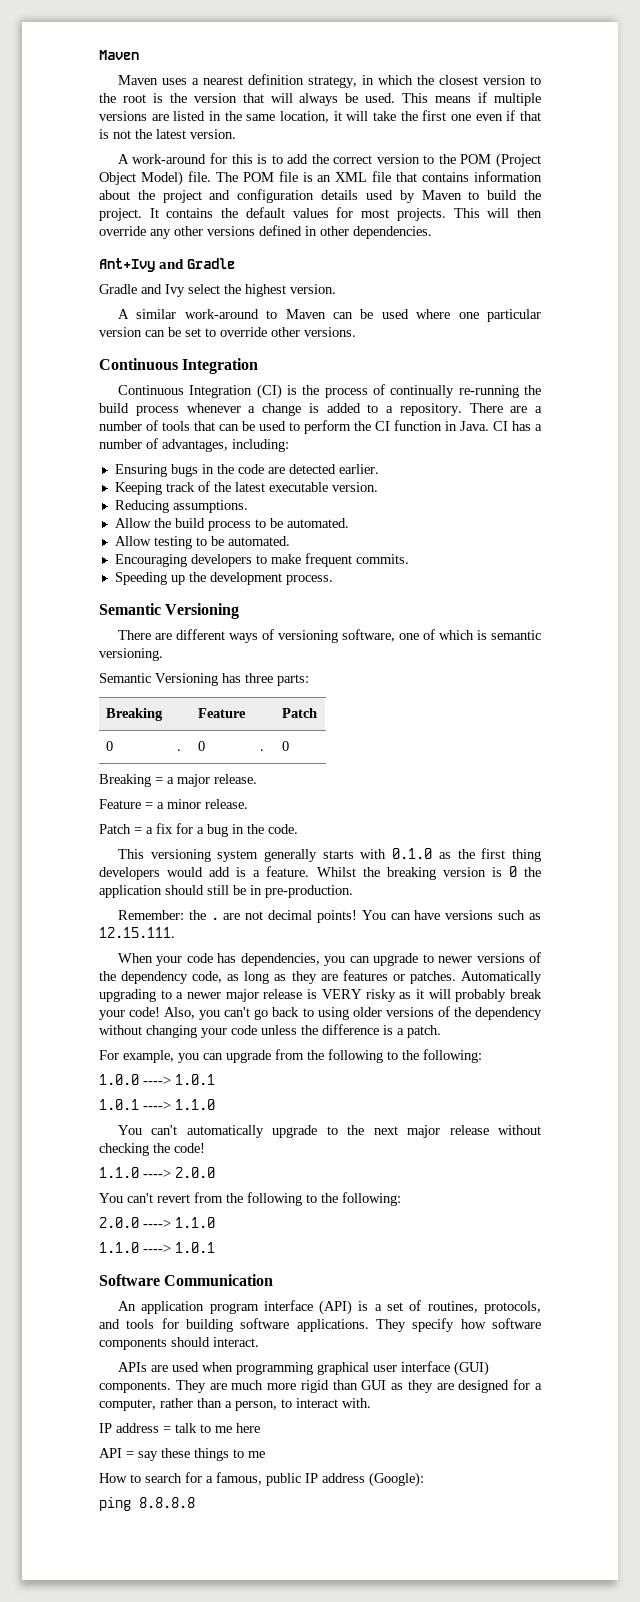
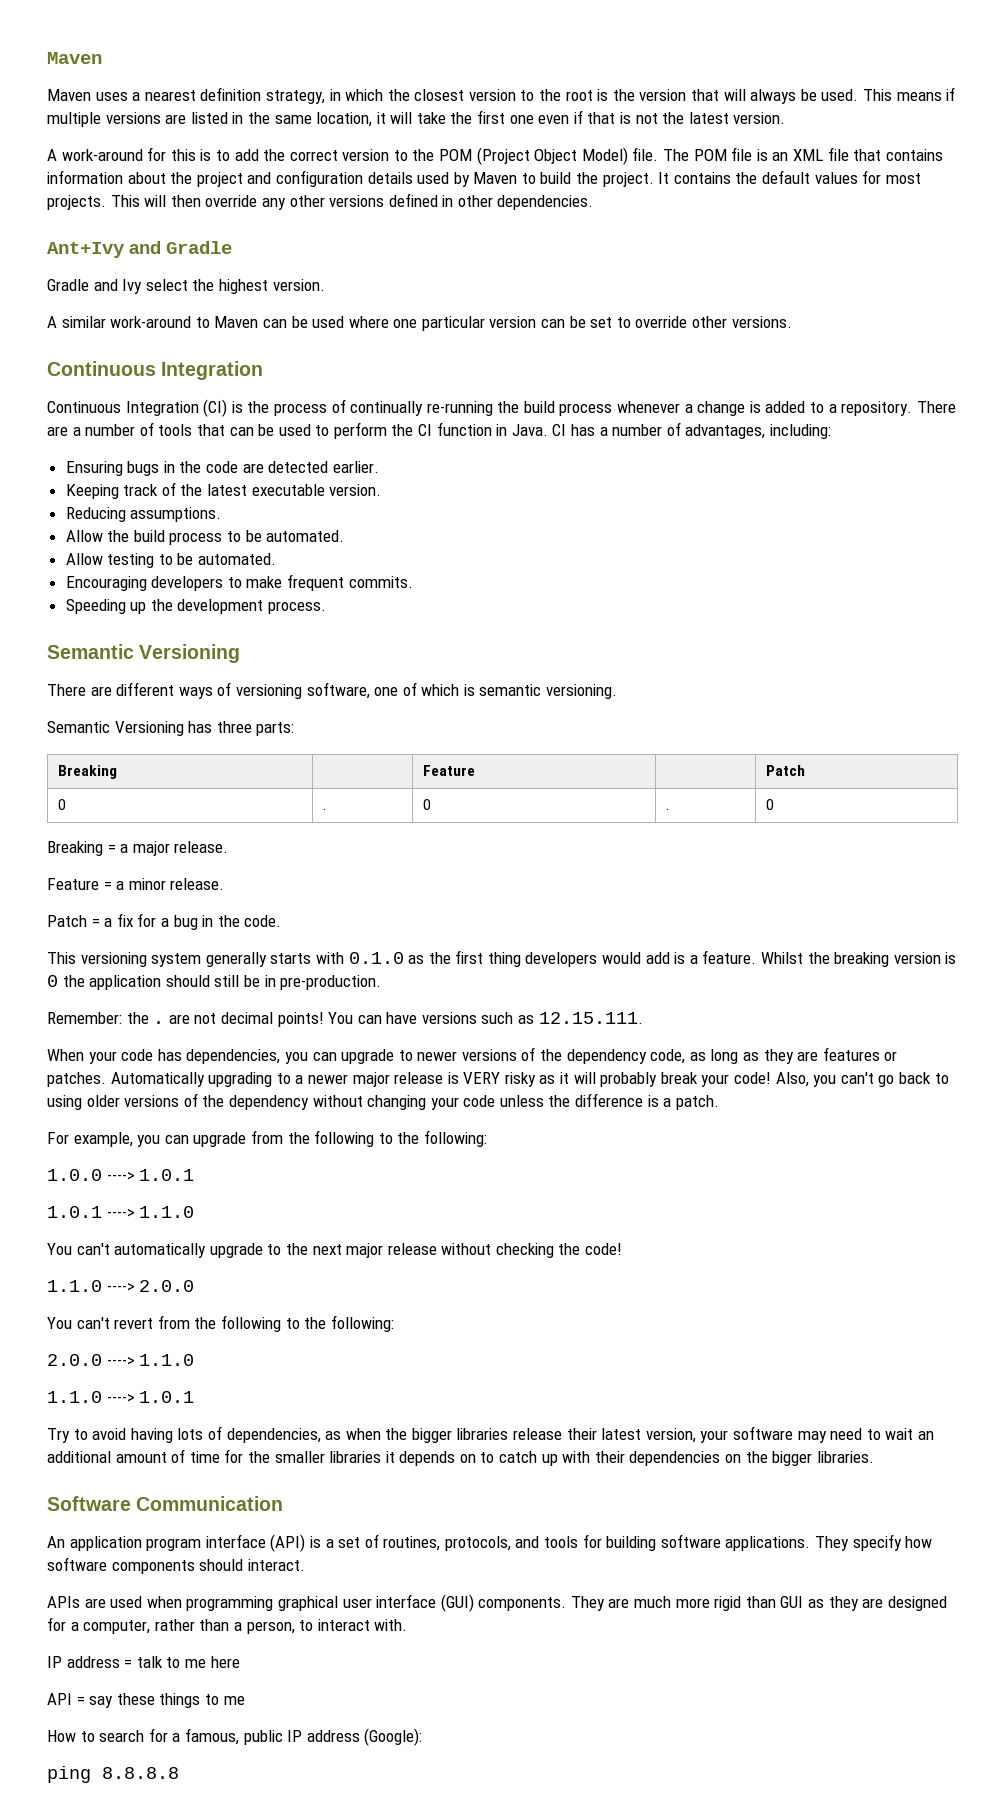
+ Try to avoid having lots of dependencies, as when the bigger libraries release their latest version, your software may need to wait an additional amount of time for the smaller libraries it depends on to catch up with their dependencies on the bigger libraries.

